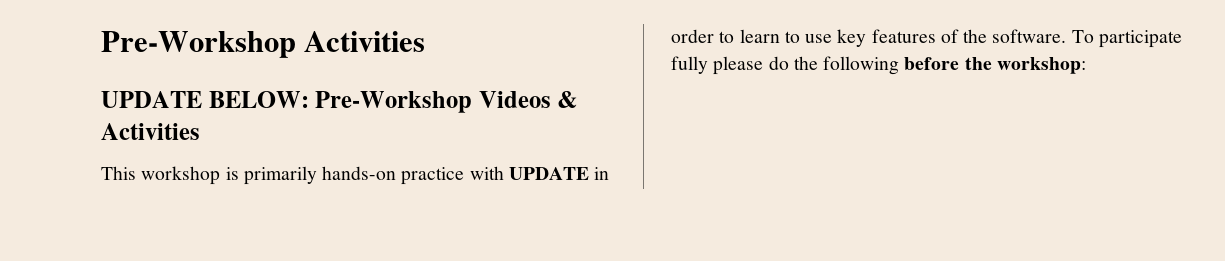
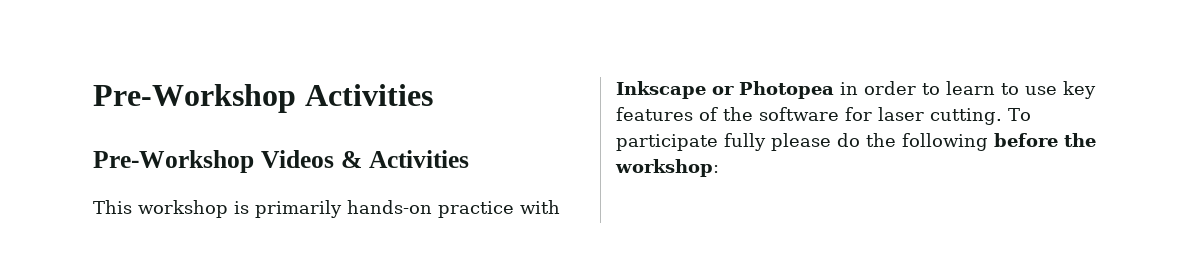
- UPDATE BELOW: Pre-Workshop Videos & Activities
+ Pre-Workshop Videos & Activities
- This workshop is primarily hands-on practice with UPDATE in order to learn to use key features of the software.
+ This workshop is primarily hands-on practice with Inkscape or Photopea in order to learn to use key features of the software for laser cutting.

